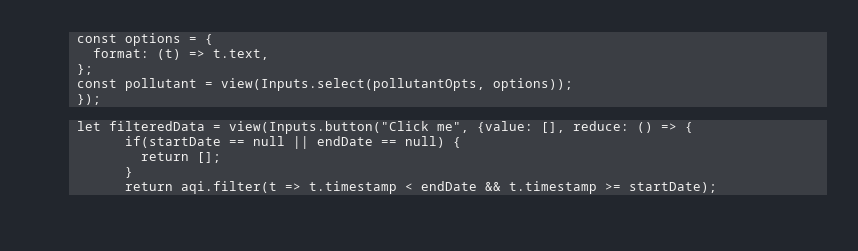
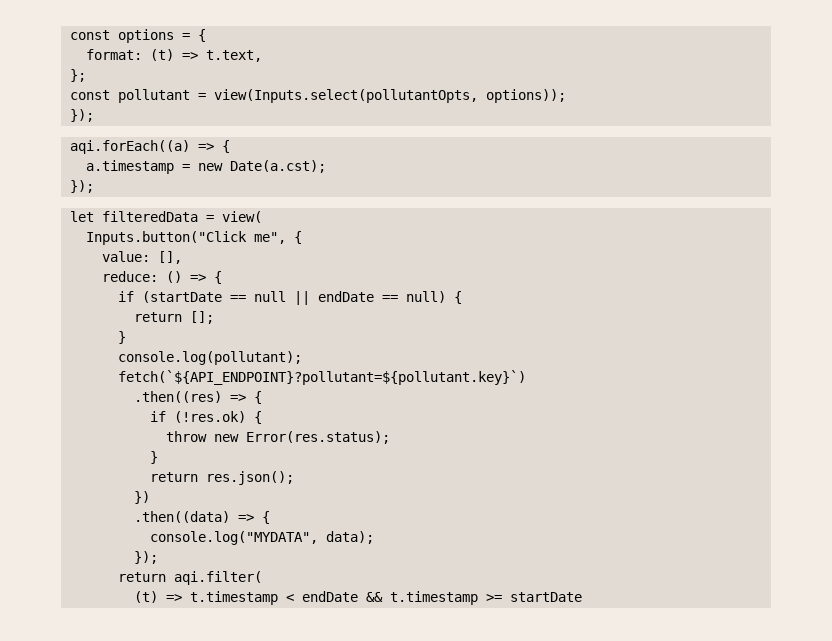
- let filteredData = view(Inputs.button("Click me", {value: [], reduce: () => {
+ aqi.forEach((a) => {
+ a.timestamp = new Date(a.cst);
+ });
+ let filteredData = view(
+ Inputs.button("Click me", {
+ value: [],
+ reduce: () => {
- if(startDate == null || endDate == null) {
+ if (startDate == null || endDate == null) {
- return aqi.filter(t => t.timestamp < endDate && t.timestamp >= startDate);
+ console.log(pollutant);
+ fetch(`${API_ENDPOINT}?pollutant=${pollutant.key}`)
+ .then((res) => {
+ if (!res.ok) {
+ throw new Error(res.status);
+ }
+ return res.json();
+ })
+ .then((data) => {
+ console.log("MYDATA", data);
+ });
+ return aqi.filter(
+ (t) => t.timestamp < endDate && t.timestamp >= startDate

